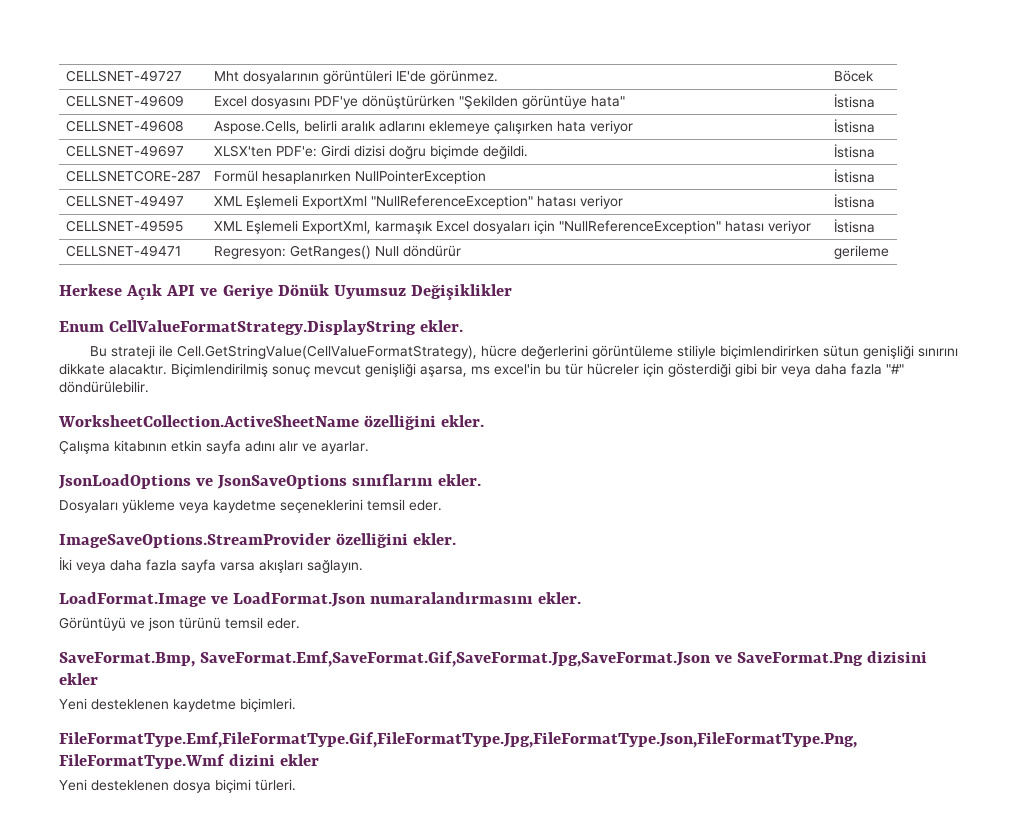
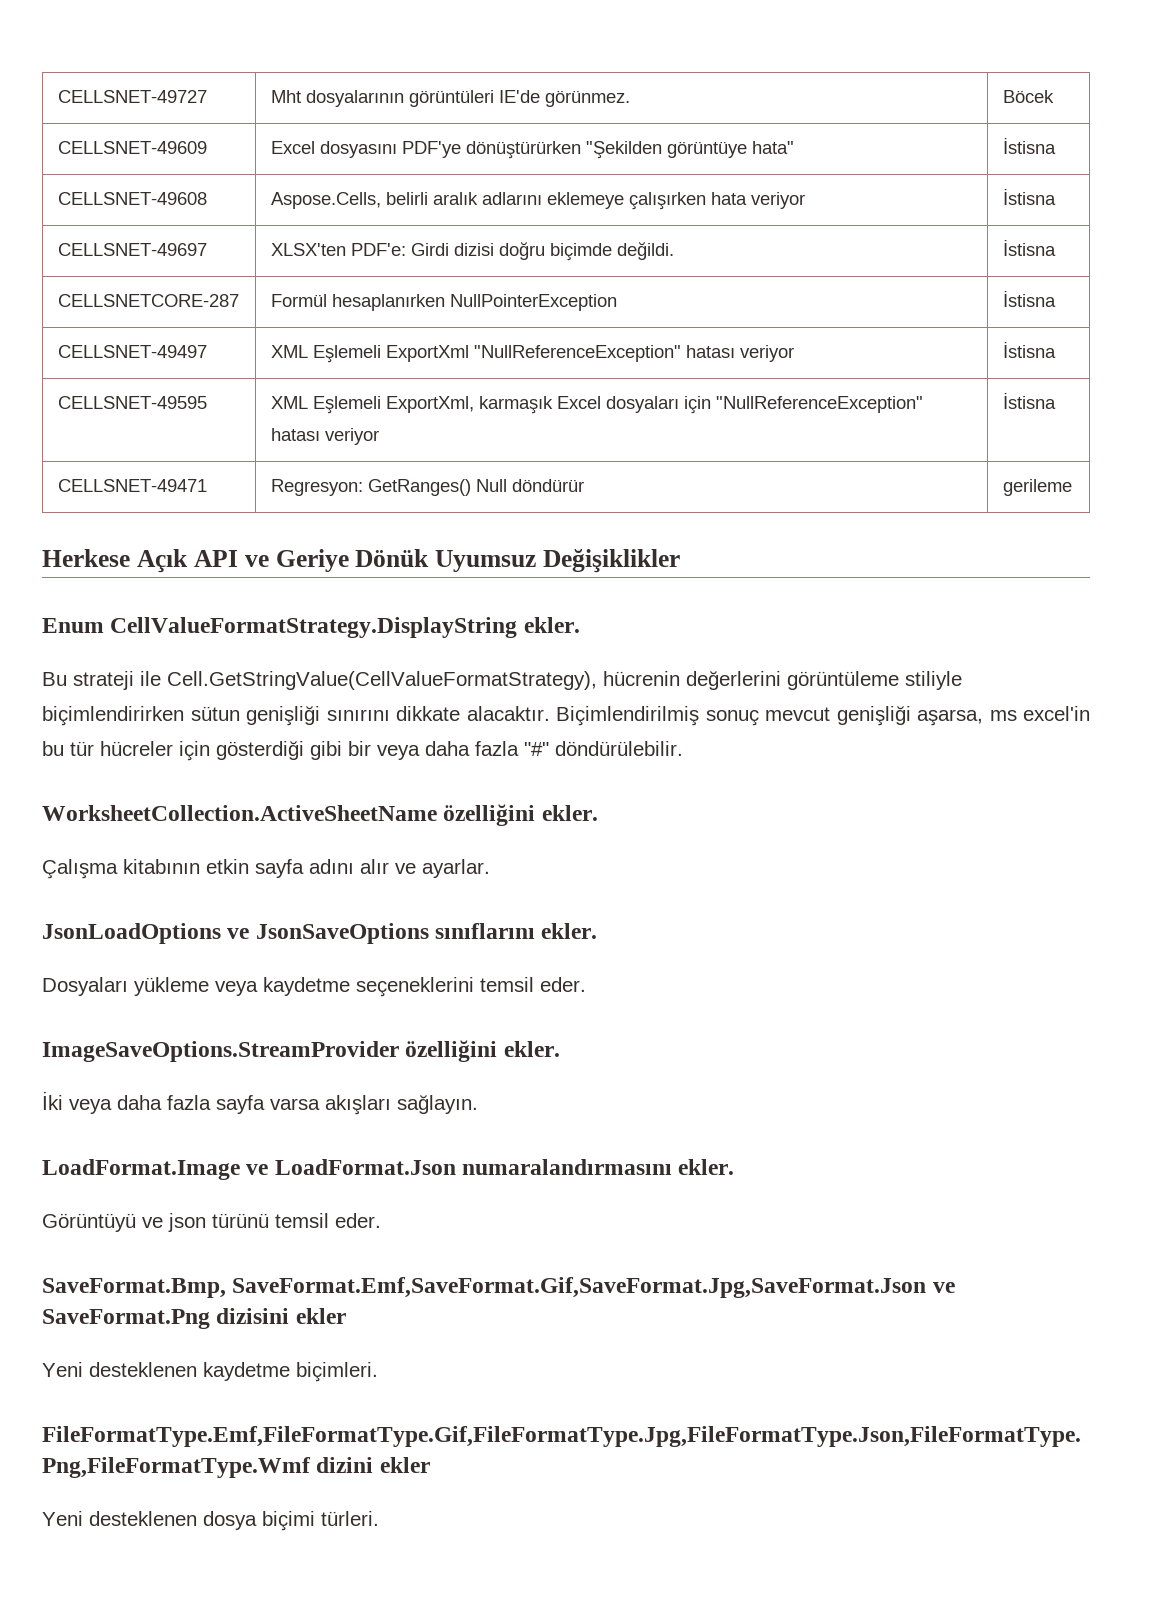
- Bu strateji ile Cell.GetStringValue(CellValueFormatStrategy), hücre değerlerini görüntüleme stiliyle biçimlendirirken sütun genişliği sınırını dikkate alacaktır.
+ Bu strateji ile Cell.GetStringValue(CellValueFormatStrategy), hücrenin değerlerini görüntüleme stiliyle biçimlendirirken sütun genişliği sınırını dikkate alacaktır.

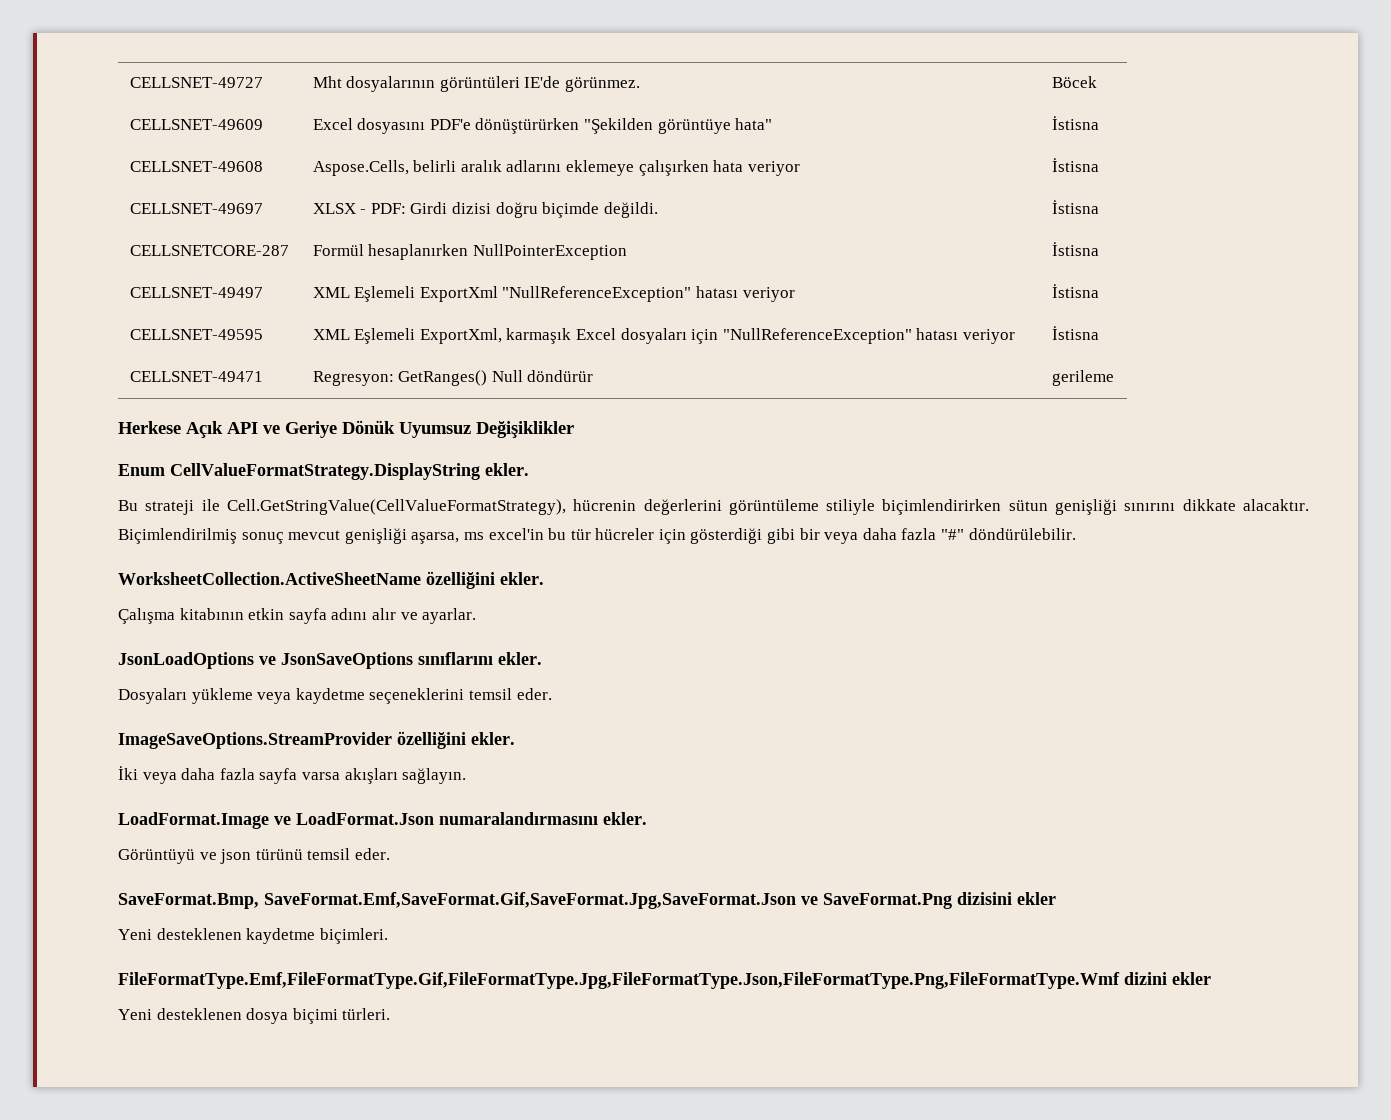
- CELLSNET-49609 | Excel dosyasını PDF'ye dönüştürürken "Şekilden görüntüye hata" | İstisna
+ CELLSNET-49609 | Excel dosyasını PDF'e dönüştürürken "Şekilden görüntüye hata" | İstisna
- CELLSNET-49697 | XLSX'ten PDF'e: Girdi dizisi doğru biçimde değildi. | İstisna
+ CELLSNET-49697 | XLSX - PDF: Girdi dizisi doğru biçimde değildi. | İstisna

